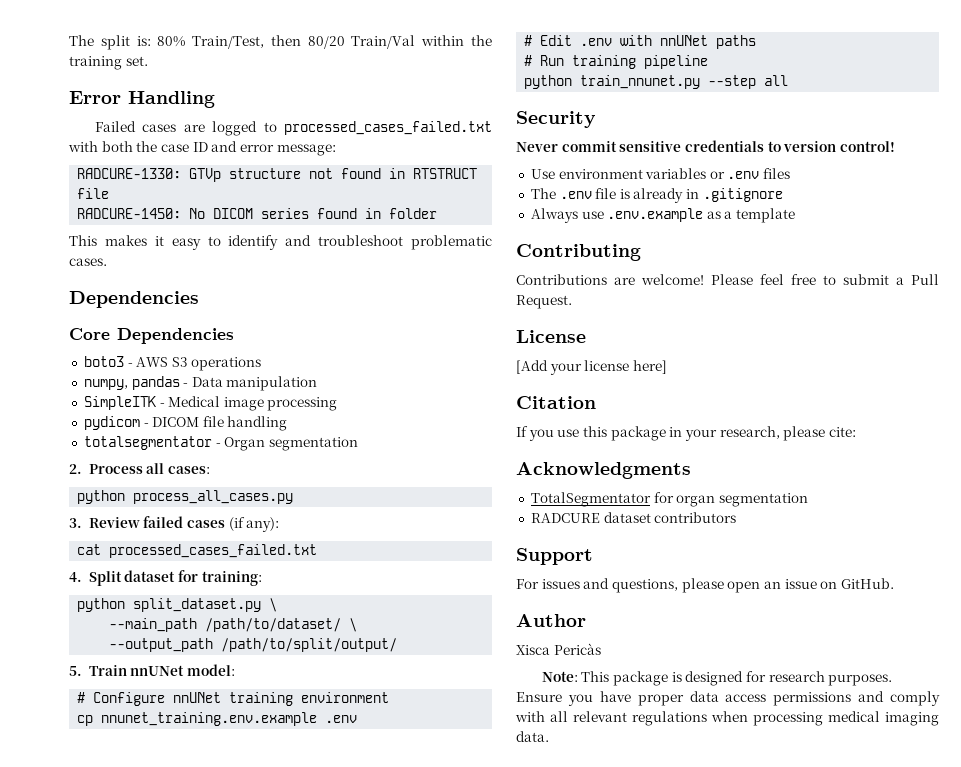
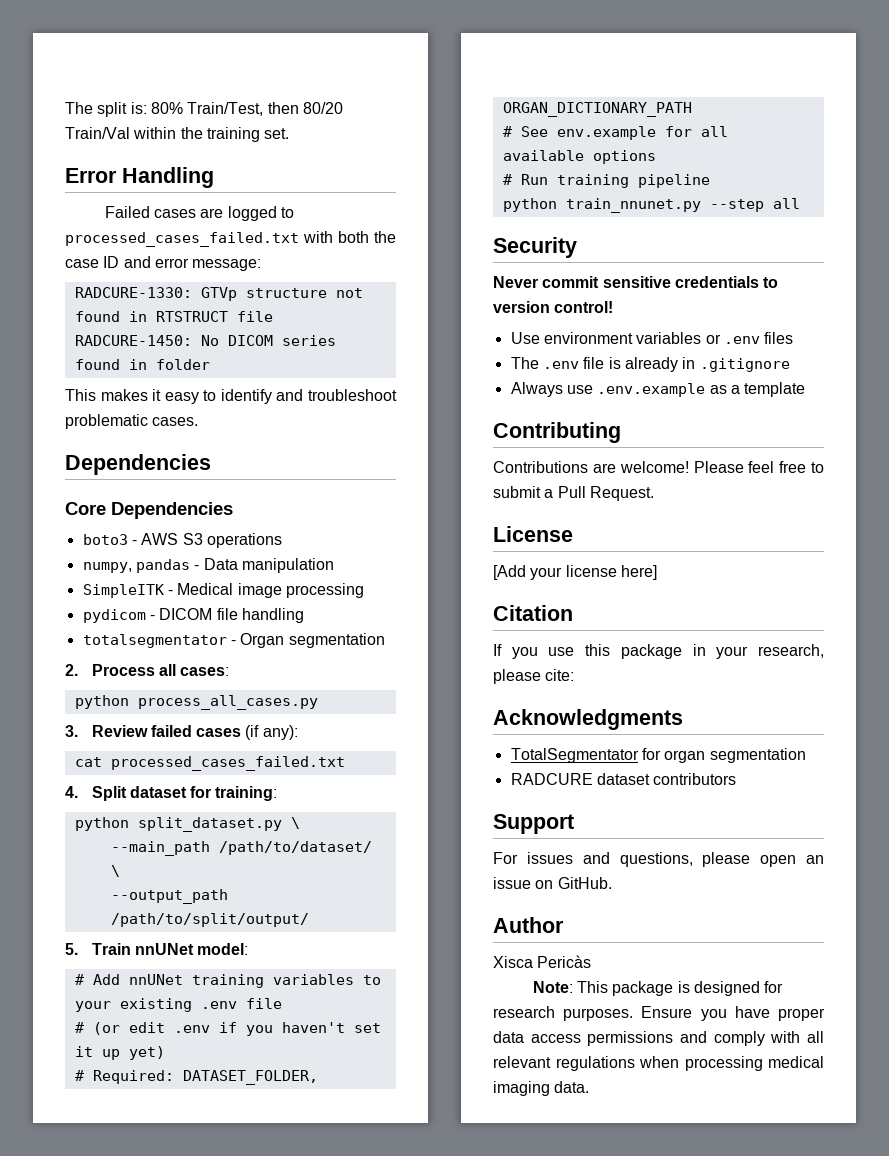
- # Configure nnUNet training environment
- cp nnunet_training.env.example .env
- # Edit .env with nnUNet paths
+ # Add nnUNet training variables to your existing .env file
+ # (or edit .env if you haven't set it up yet)
+ # Required: DATASET_FOLDER, ORGAN_DICTIONARY_PATH
+ # See env.example for all available options

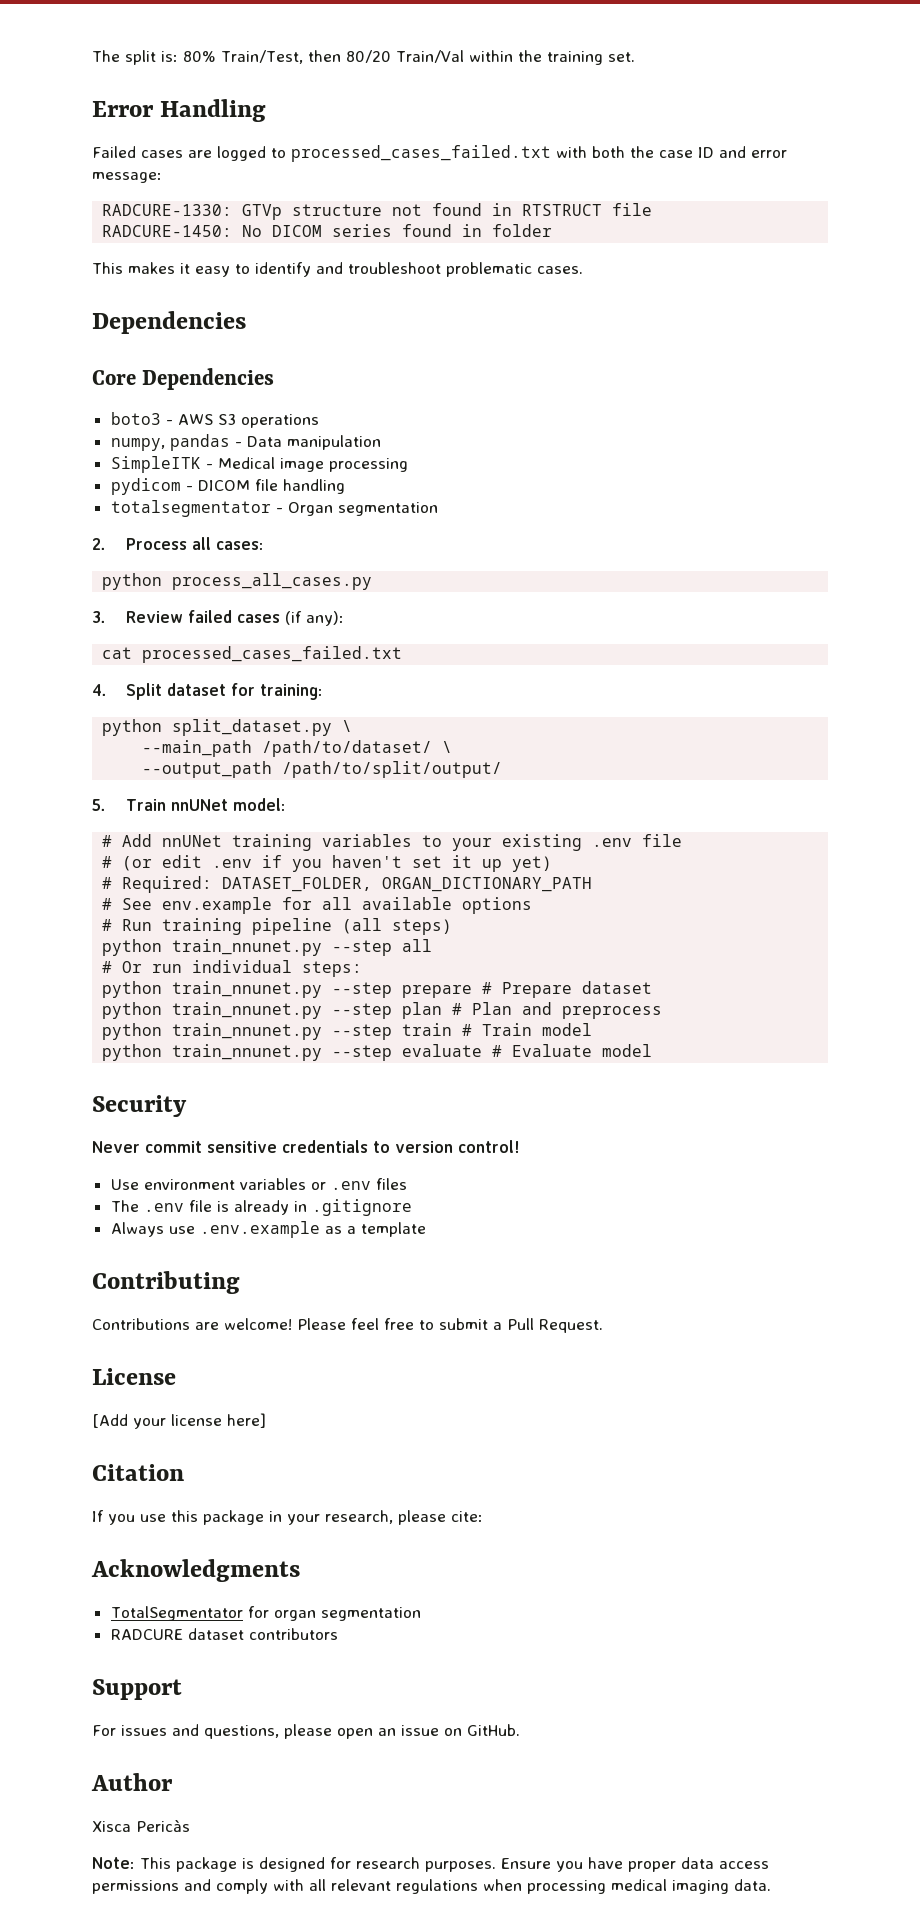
- # Run training pipeline
+ # Run training pipeline (all steps)
+ # Or run individual steps:
+ python train_nnunet.py --step prepare # Prepare dataset
+ python train_nnunet.py --step plan # Plan and preprocess
+ python train_nnunet.py --step train # Train model
+ python train_nnunet.py --step evaluate # Evaluate model

